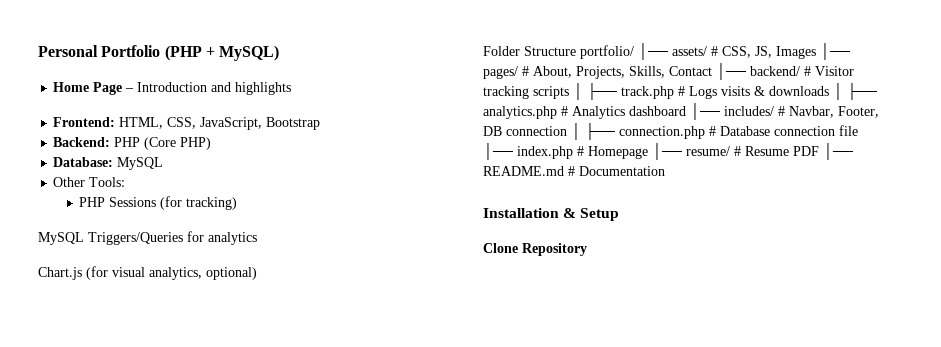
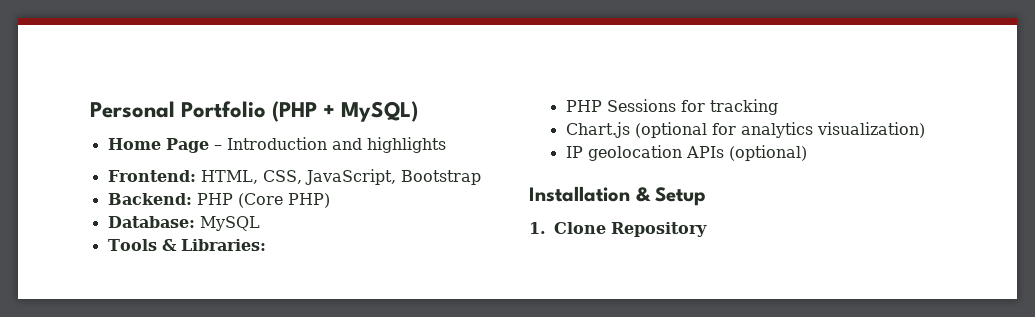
- Other Tools:
+ Tools & Libraries:
- PHP Sessions (for tracking)
- MySQL Triggers/Queries for analytics
- Chart.js (for visual analytics, optional)
- Folder Structure portfolio/ │── assets/ # CSS, JS, Images │── pages/ # About, Projects, Skills, Contact │── backend/ # Visitor tracking scripts │ ├── track.php # Logs visits & downloads │ ├── analytics.php # Analytics dashboard │── includes/ # Navbar, Footer, DB connection │ ├── connection.php # Database connection file │── index.php # Homepage │── resume/ # Resume PDF │── README.md # Documentation
+ PHP Sessions for tracking
+ Chart.js (optional for analytics visualization)
+ IP geolocation APIs (optional)
- Clone Repository
+ 1. Clone Repository

